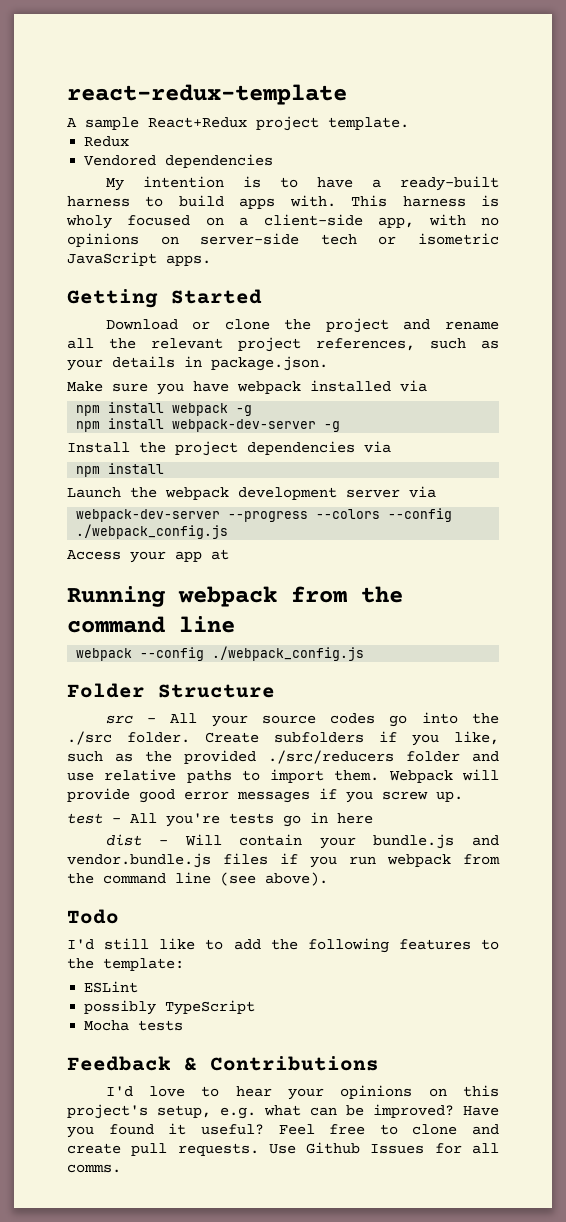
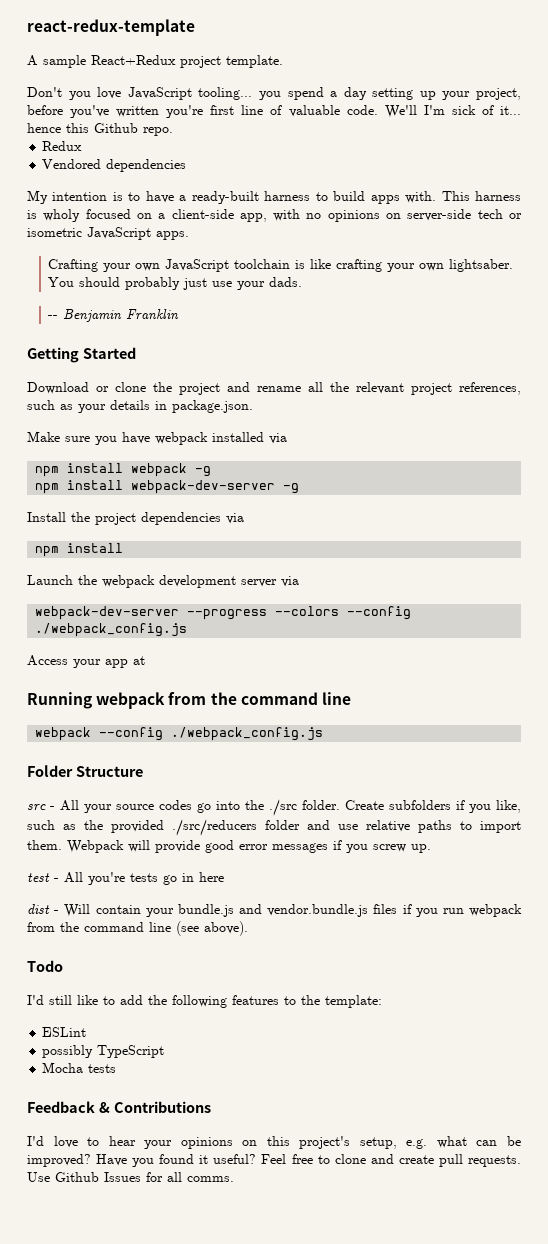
+ Don't you love JavaScript tooling... you spend a day setting up your project, before you've written you're first line of valuable code. We'll I'm sick of it... hence this Github repo.
+ Crafting your own JavaScript toolchain is like crafting your own lightsaber. You should probably just use your dads.
+ -- Benjamin Franklin

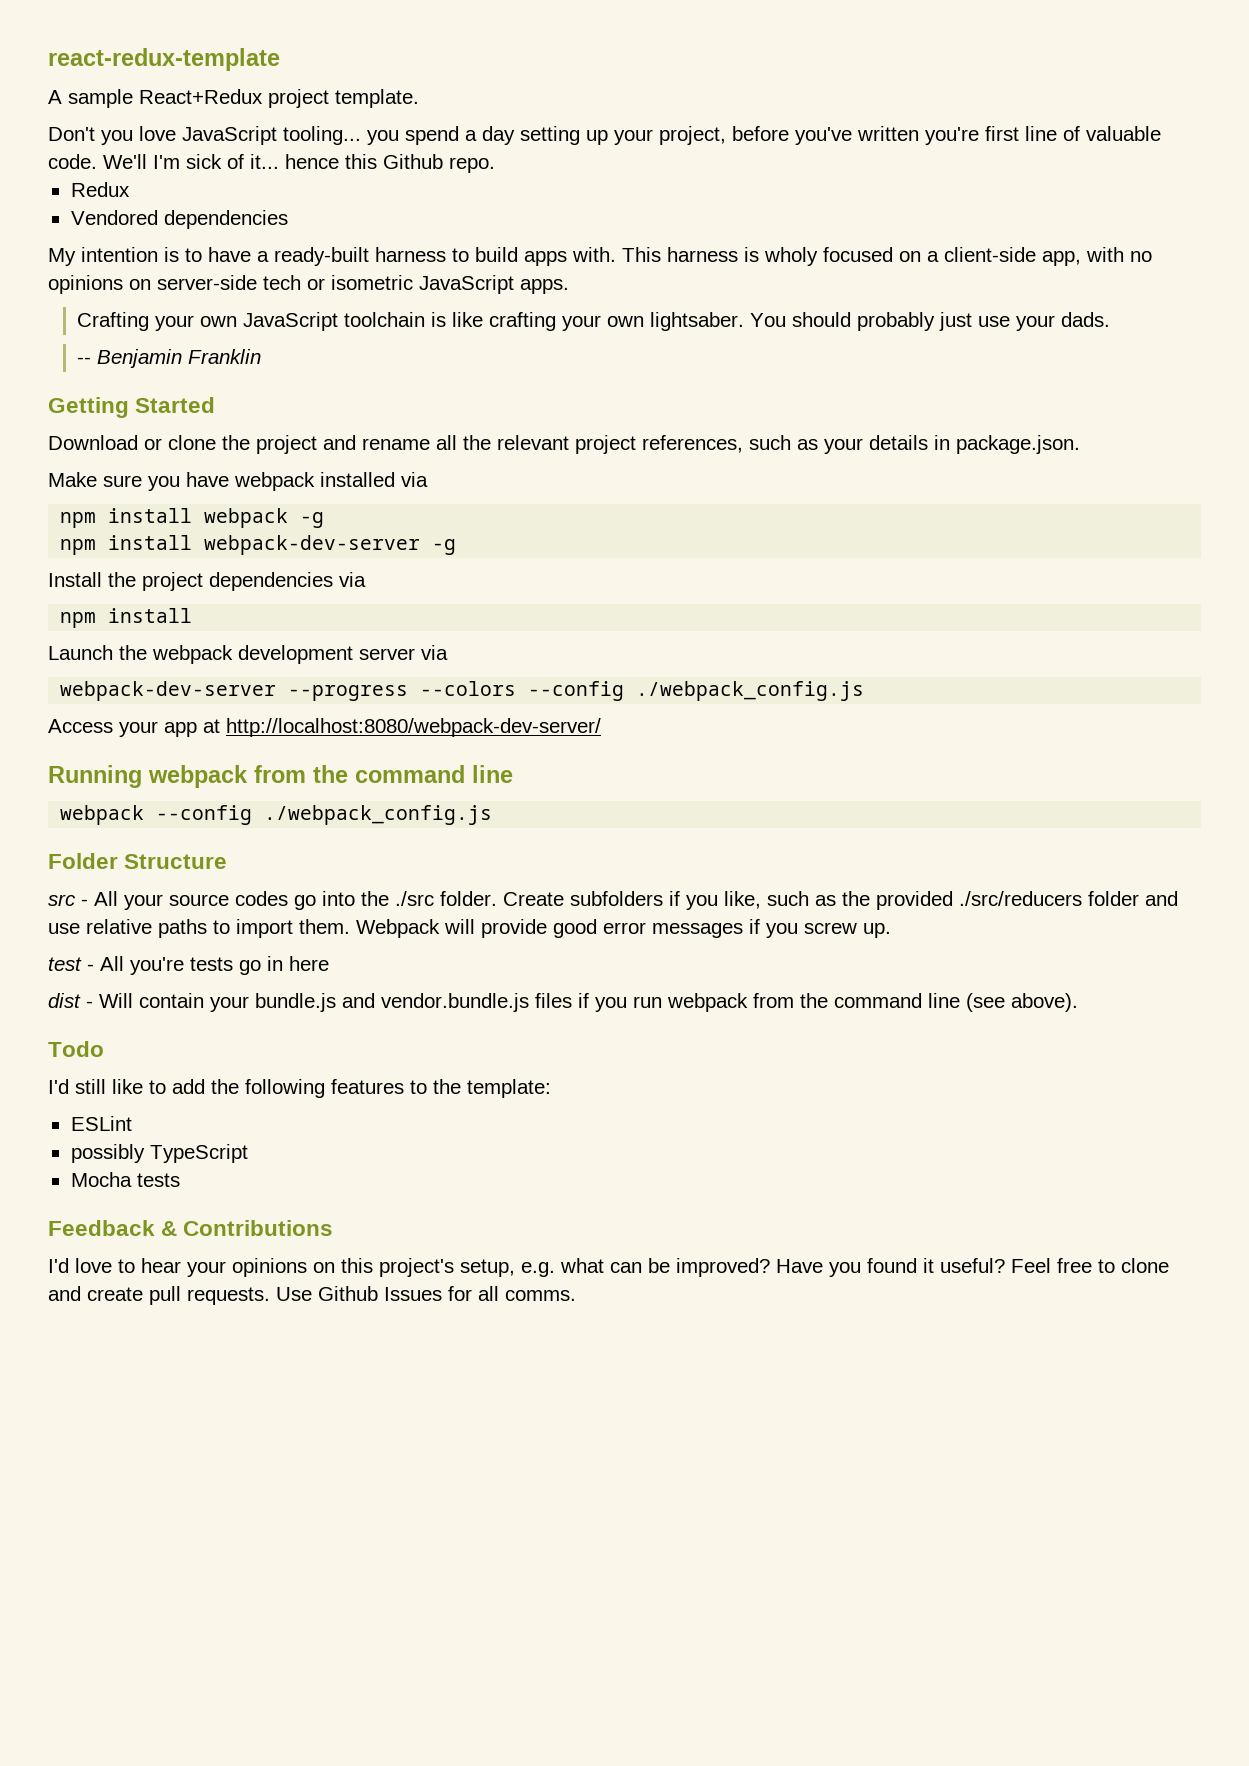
- Access your app at
+ Access your app at http://localhost:8080/webpack-dev-server/

